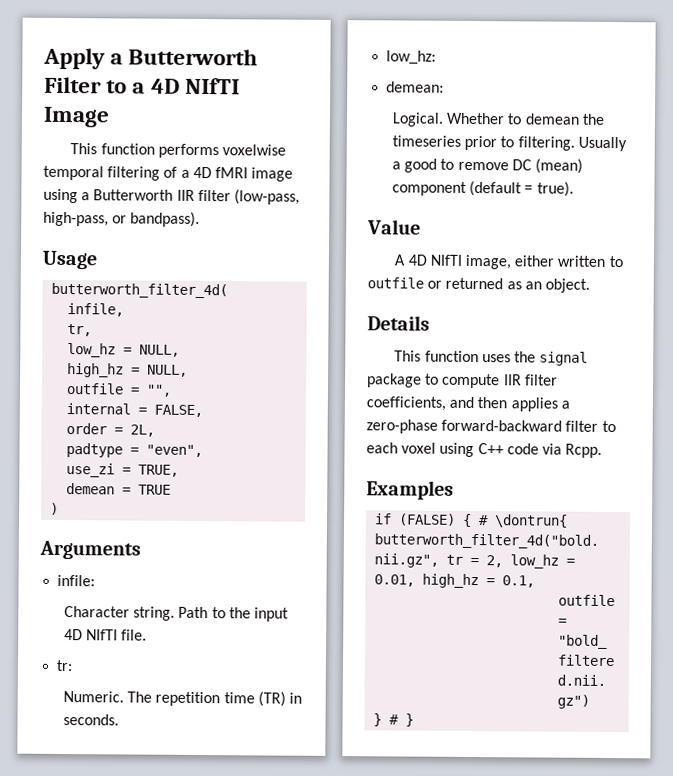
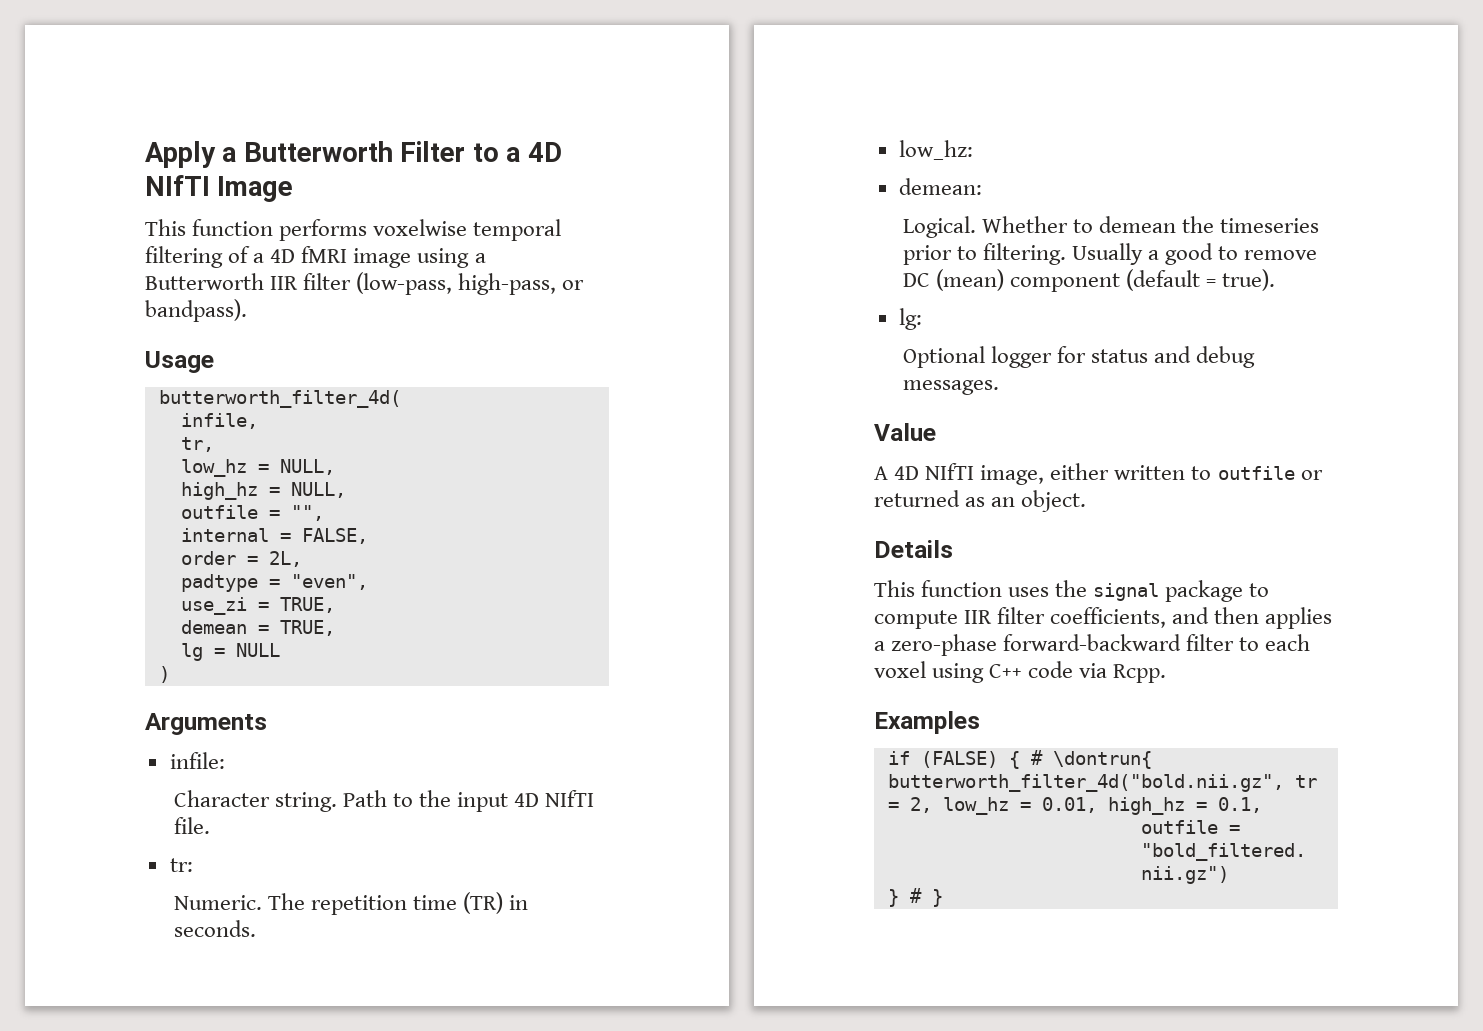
- demean = TRUE
+ demean = TRUE,
+ lg = NULL
+ lg:
+ Optional logger for status and debug messages.

